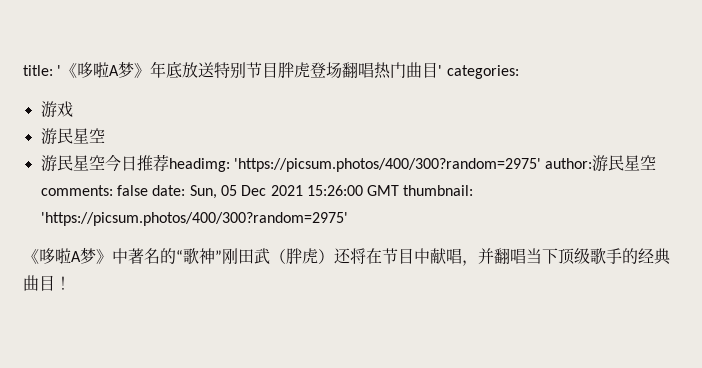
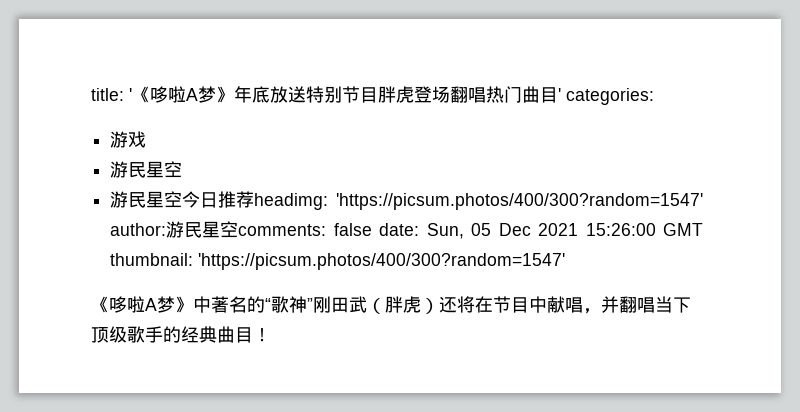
- 游民星空今日推荐headimg: 'https://picsum.photos/400/300?random=2975' author:游民星空comments: false date: Sun, 05 Dec 2021 15:26:00 GMT thumbnail: 'https://picsum.photos/400/300?random=2975'
+ 游民星空今日推荐headimg: 'https://picsum.photos/400/300?random=1547' author:游民星空comments: false date: Sun, 05 Dec 2021 15:26:00 GMT thumbnail: 'https://picsum.photos/400/300?random=1547'

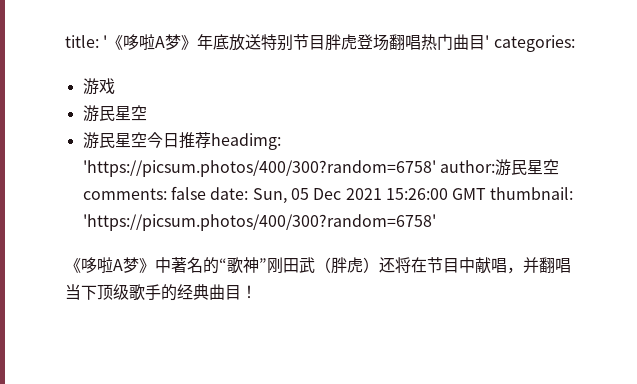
- 游民星空今日推荐headimg: 'https://picsum.photos/400/300?random=1547' author:游民星空comments: false date: Sun, 05 Dec 2021 15:26:00 GMT thumbnail: 'https://picsum.photos/400/300?random=1547'
+ 游民星空今日推荐headimg: 'https://picsum.photos/400/300?random=6758' author:游民星空comments: false date: Sun, 05 Dec 2021 15:26:00 GMT thumbnail: 'https://picsum.photos/400/300?random=6758'

